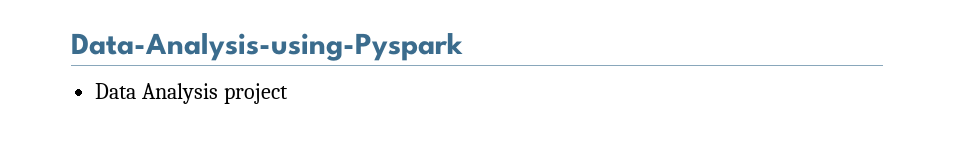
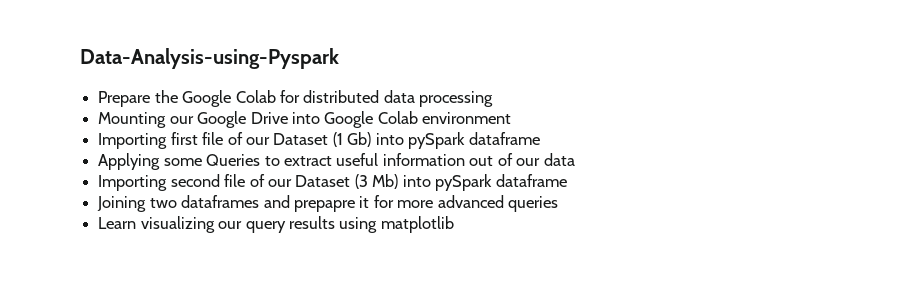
- Data Analysis project
+ Prepare the Google Colab for distributed data processing
+ Mounting our Google Drive into Google Colab environment
+ Importing first file of our Dataset (1 Gb) into pySpark dataframe
+ Applying some Queries to extract useful information out of our data
+ Importing second file of our Dataset (3 Mb) into pySpark dataframe
+ Joining two dataframes and prepapre it for more advanced queries
+ Learn visualizing our query results using matplotlib

